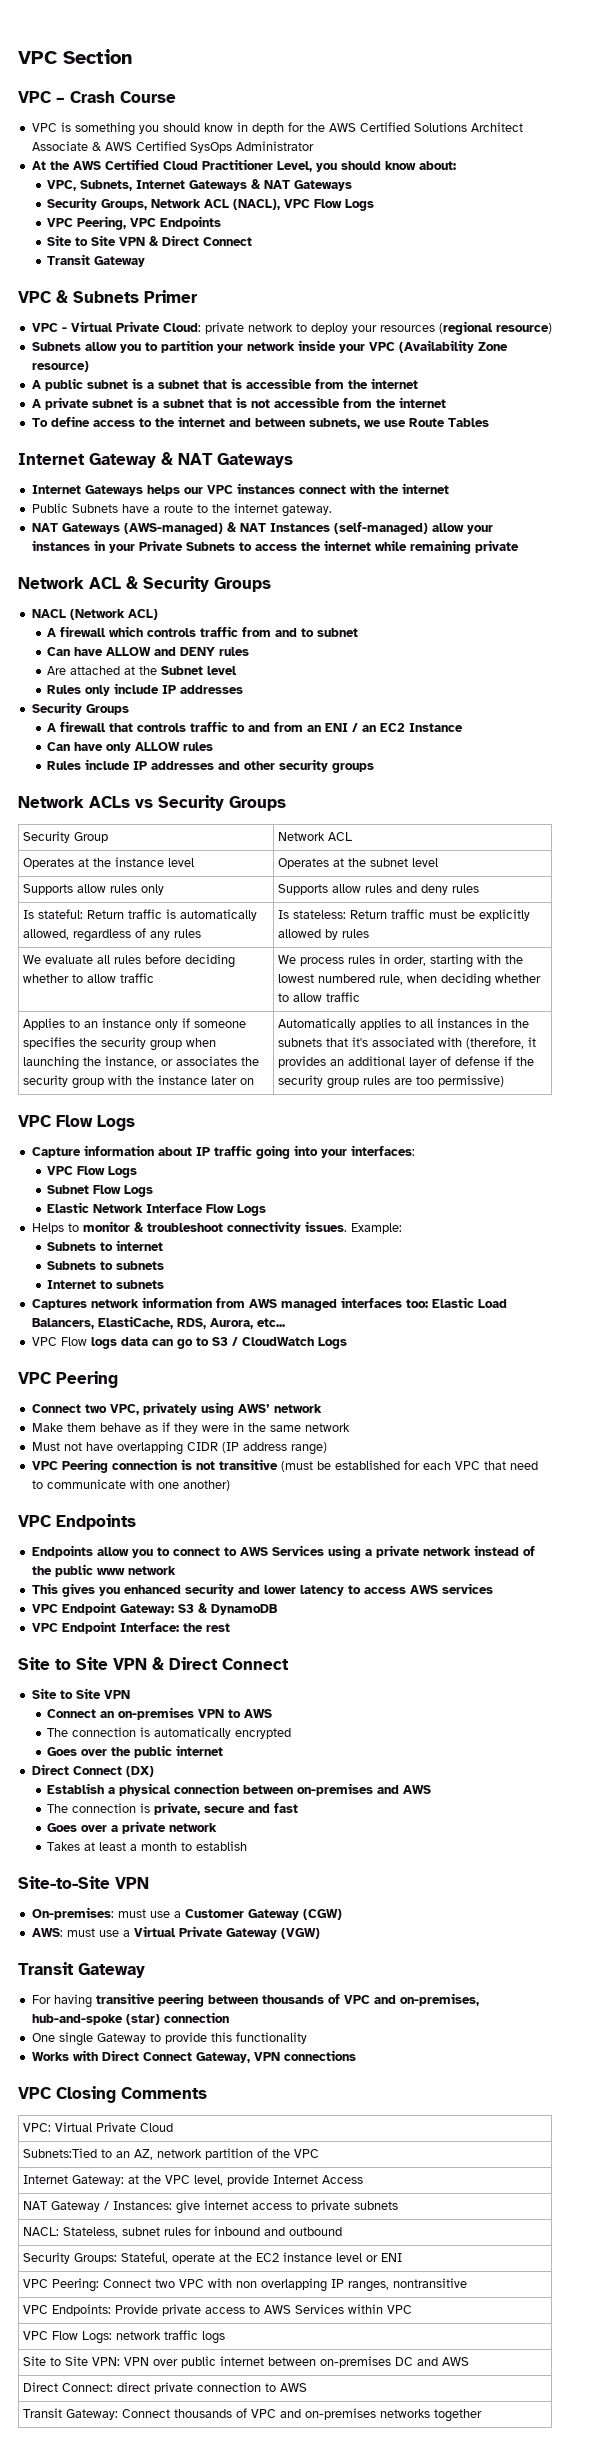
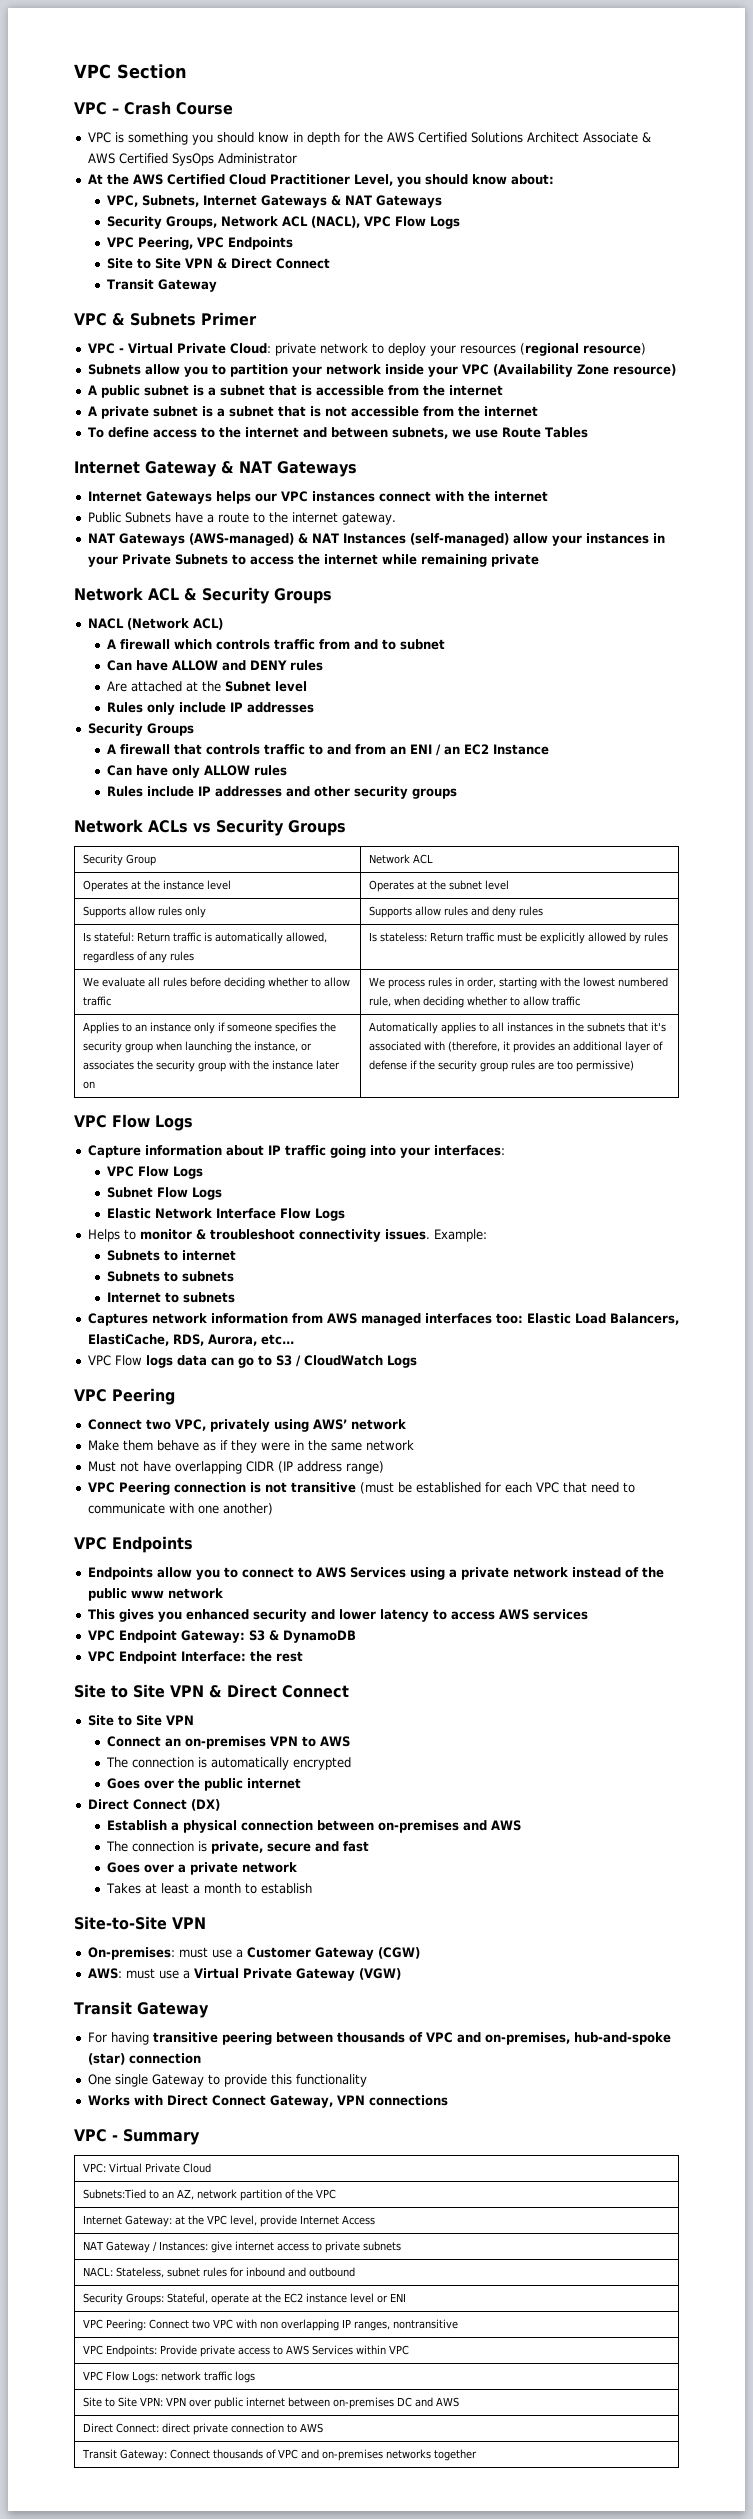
- VPC Closing Comments
+ VPC - Summary

